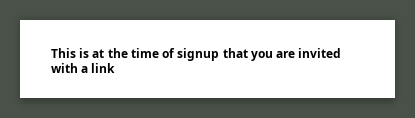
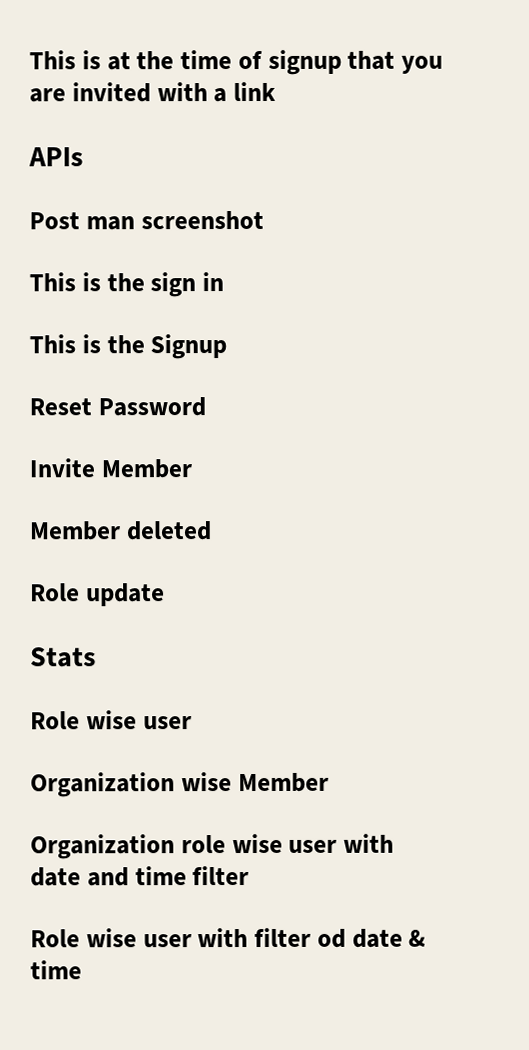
+ APIs
+ Post man screenshot
+ This is the sign in
+ This is the Signup
+ Reset Password
+ Invite Member
+ Member deleted
+ Role update
+ Stats
+ Role wise user
+ Organization wise Member
+ Organization role wise user with date and time filter
+ Role wise user with filter od date & time

